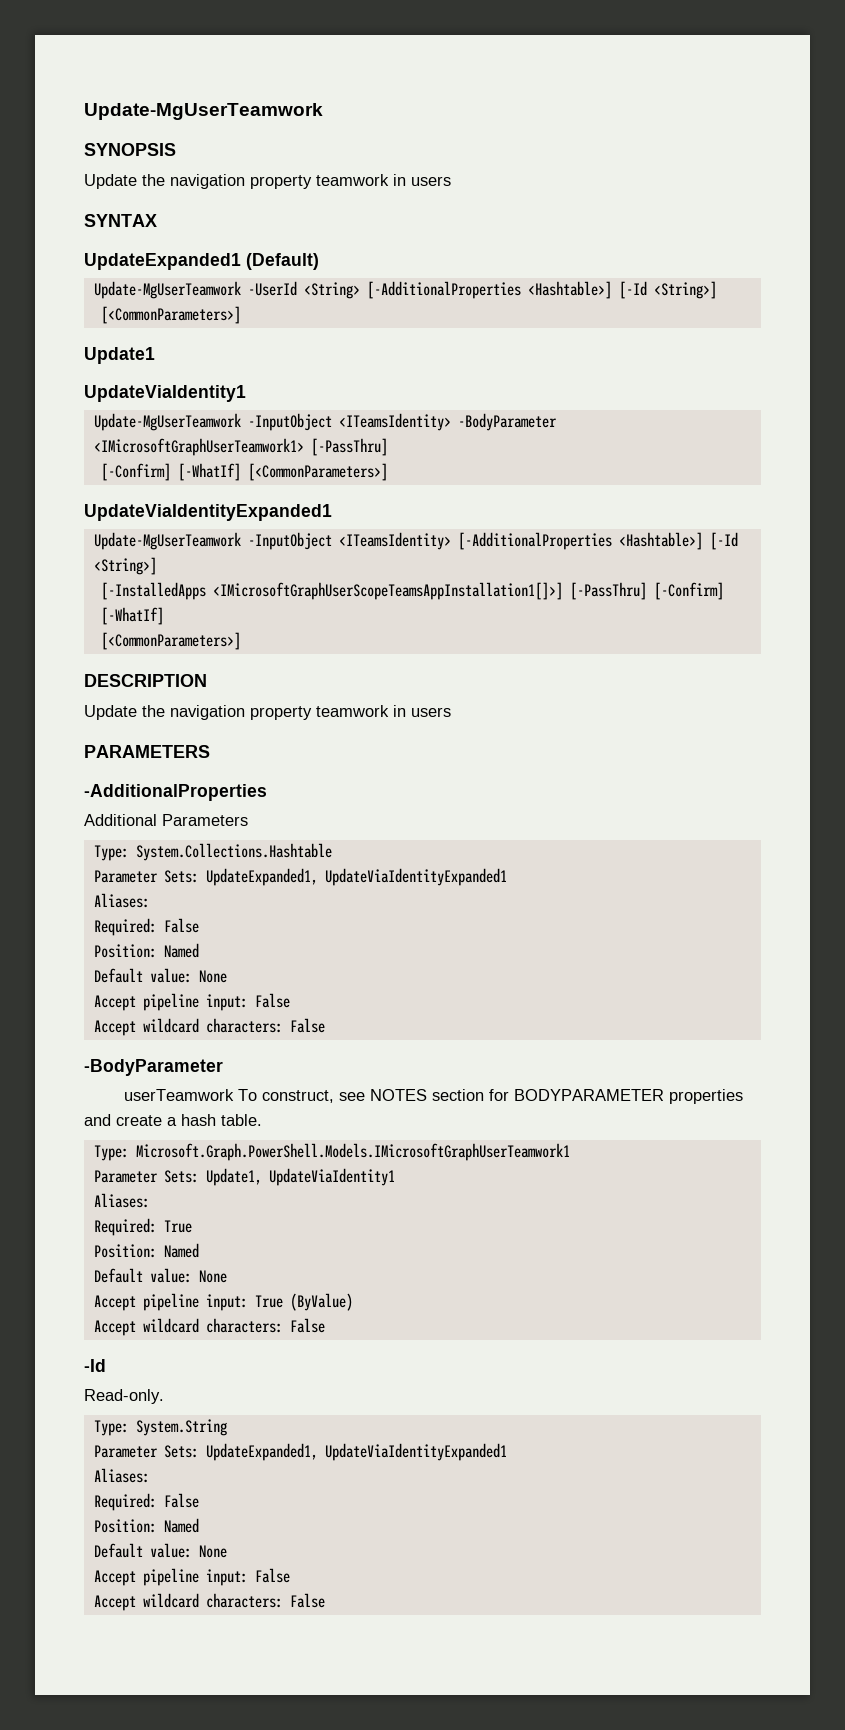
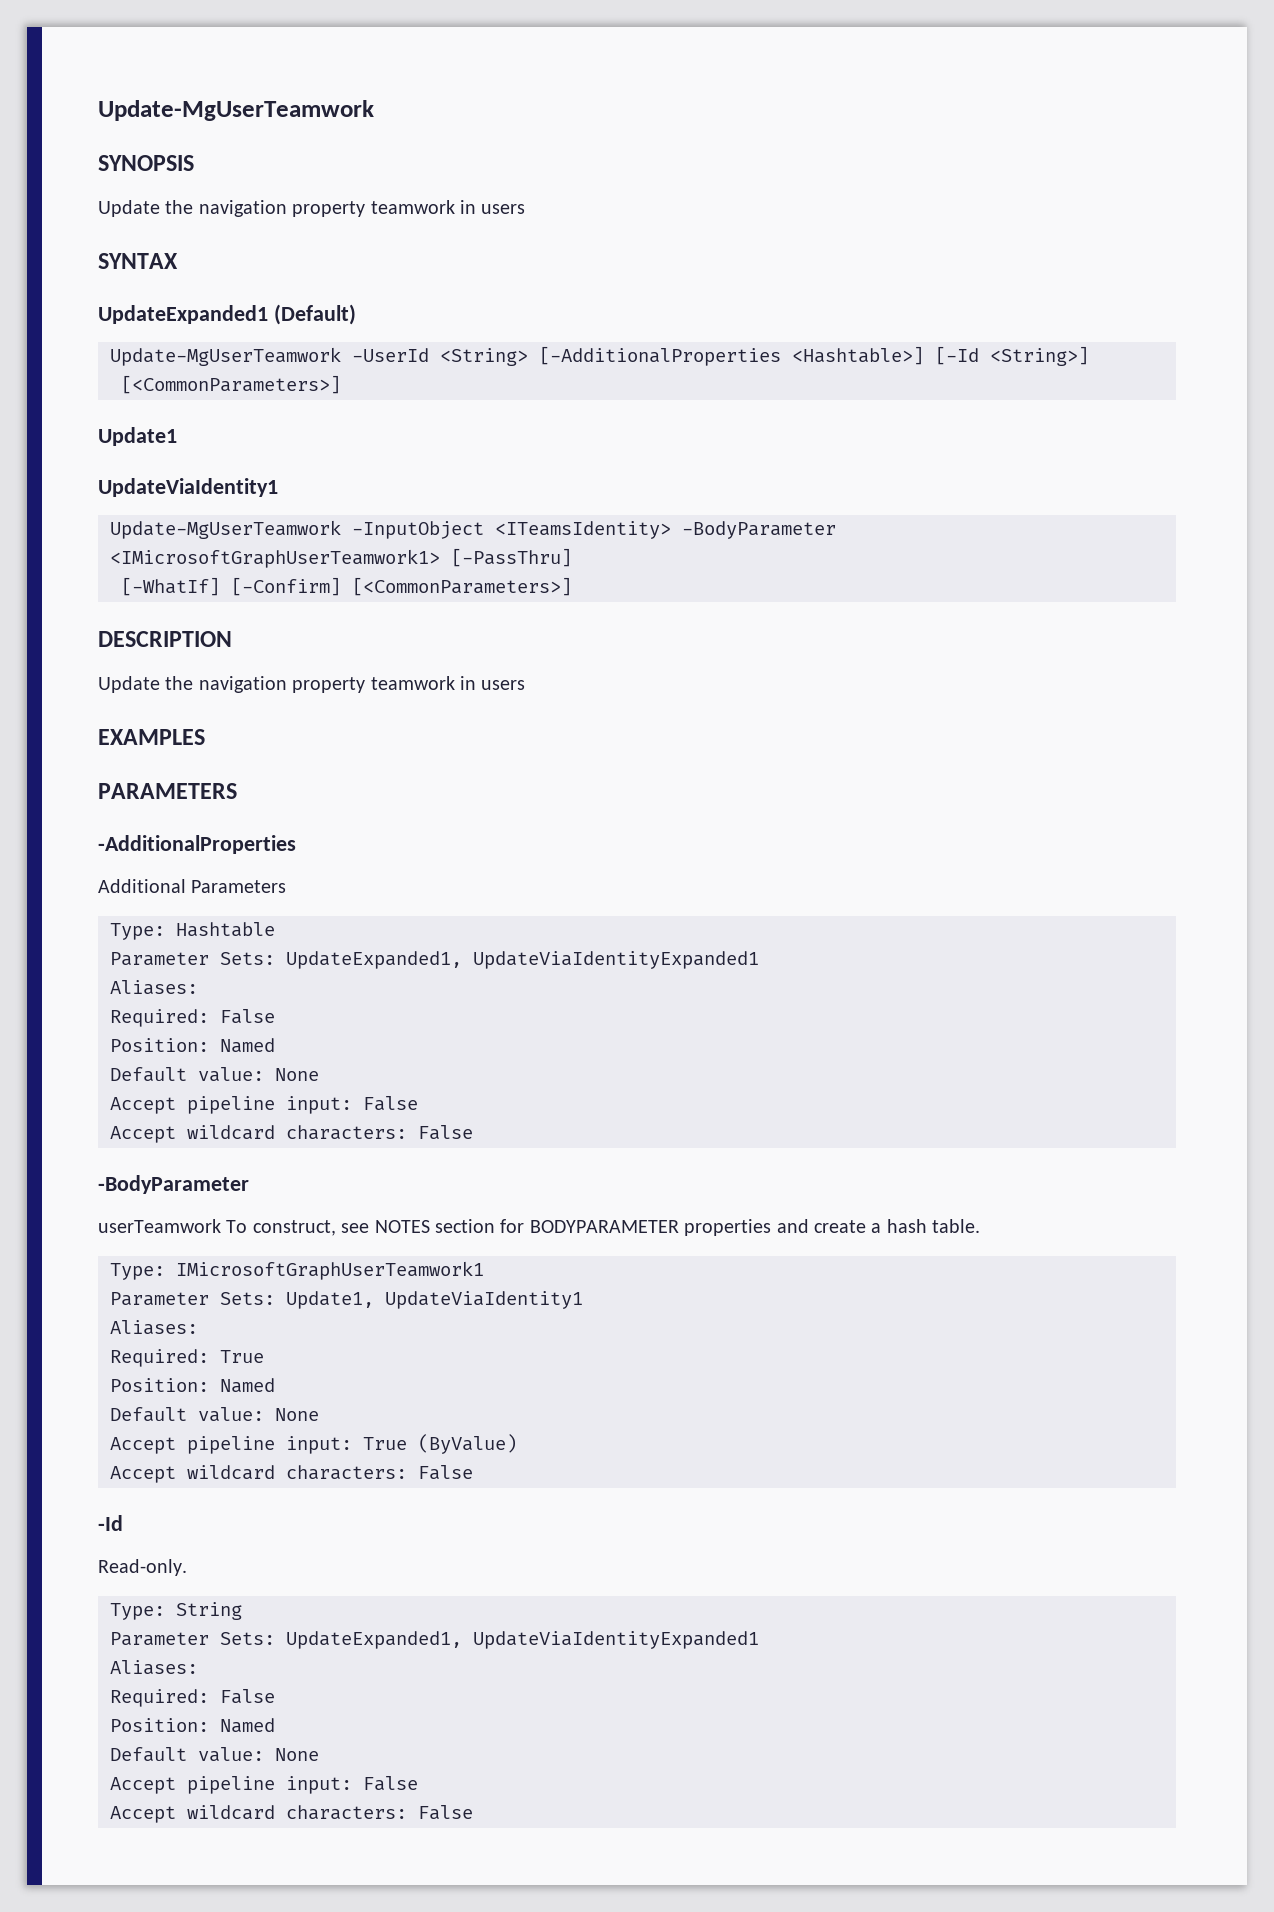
- [-Confirm] [-WhatIf] [<CommonParameters>]
- UpdateViaIdentityExpanded1
- Update-MgUserTeamwork -InputObject <ITeamsIdentity> [-AdditionalProperties <Hashtable>] [-Id <String>]
- [-InstalledApps <IMicrosoftGraphUserScopeTeamsAppInstallation1[]>] [-PassThru] [-Confirm] [-WhatIf]
- [<CommonParameters>]
+ [-WhatIf] [-Confirm] [<CommonParameters>]
+ EXAMPLES
- Type: System.Collections.Hashtable
+ Type: Hashtable
- Type: Microsoft.Graph.PowerShell.Models.IMicrosoftGraphUserTeamwork1
+ Type: IMicrosoftGraphUserTeamwork1
- Type: System.String
+ Type: String

